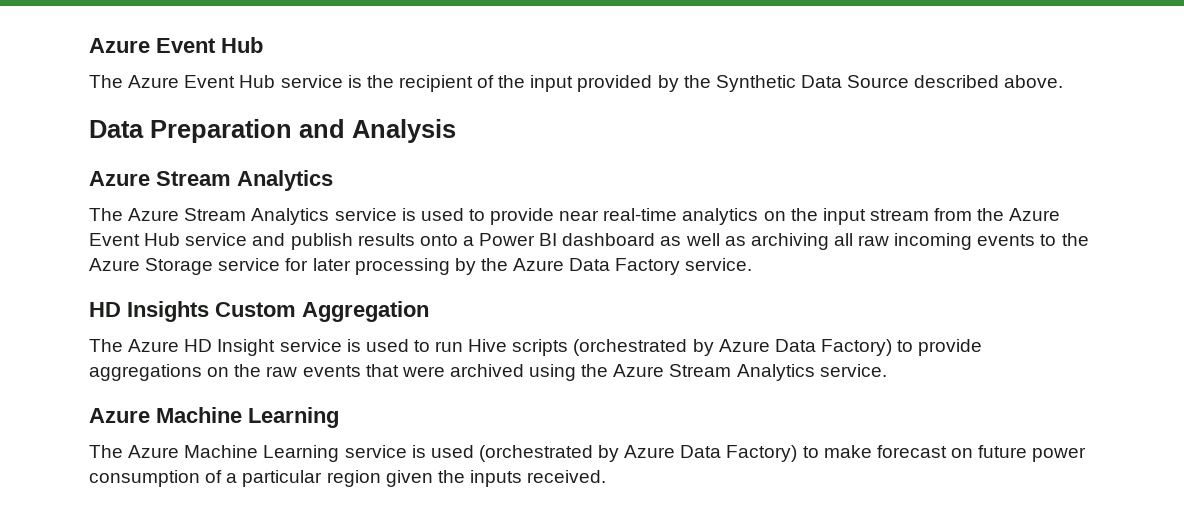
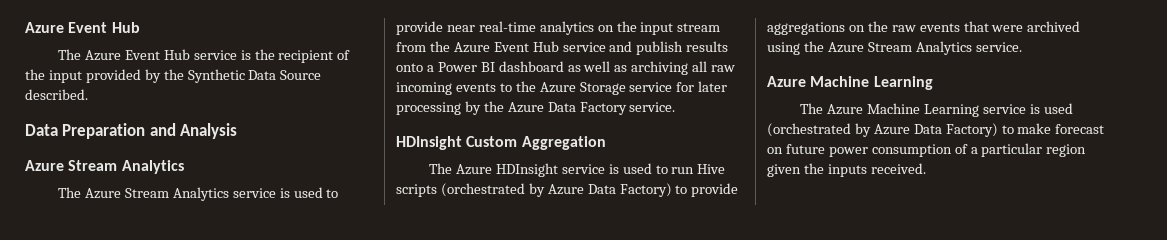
- The Azure Event Hub service is the recipient of the input provided by the Synthetic Data Source described above.
+ The Azure Event Hub service is the recipient of the input provided by the Synthetic Data Source described.
- HD Insights Custom Aggregation
+ HDInsight Custom Aggregation
- The Azure HD Insight service is used to run Hive scripts (orchestrated by Azure Data Factory) to provide aggregations on the raw events that were archived using the Azure Stream Analytics service.
+ The Azure HDInsight service is used to run Hive scripts (orchestrated by Azure Data Factory) to provide aggregations on the raw events that were archived using the Azure Stream Analytics service.

